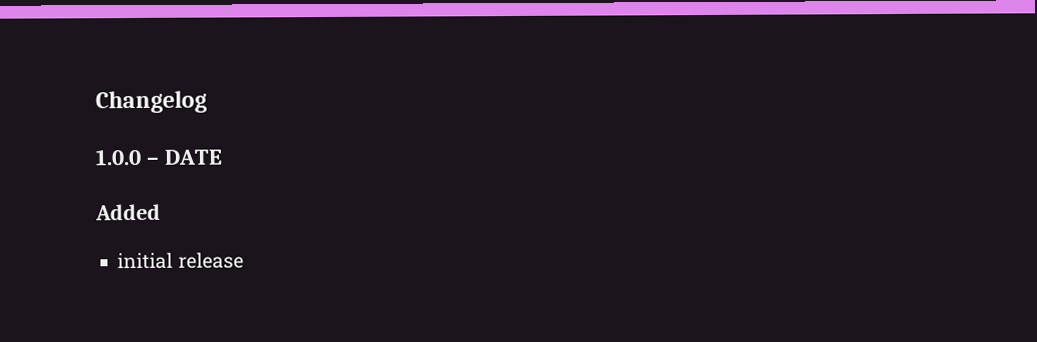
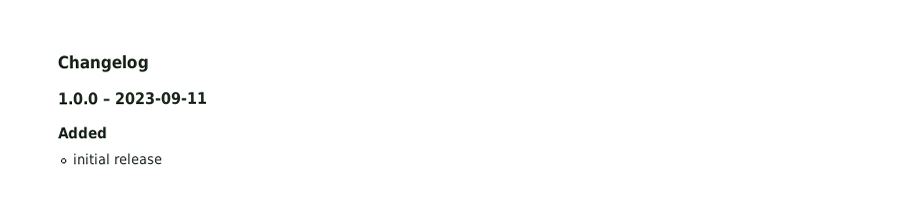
- 1.0.0 – DATE
+ 1.0.0 – 2023-09-11

